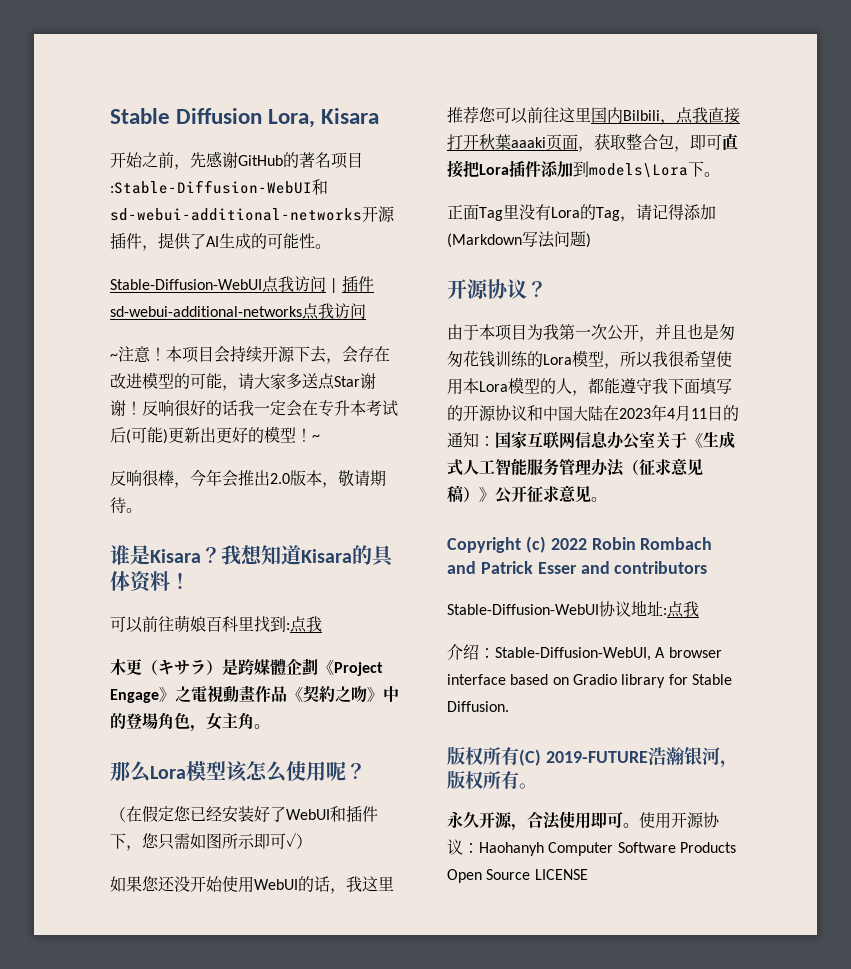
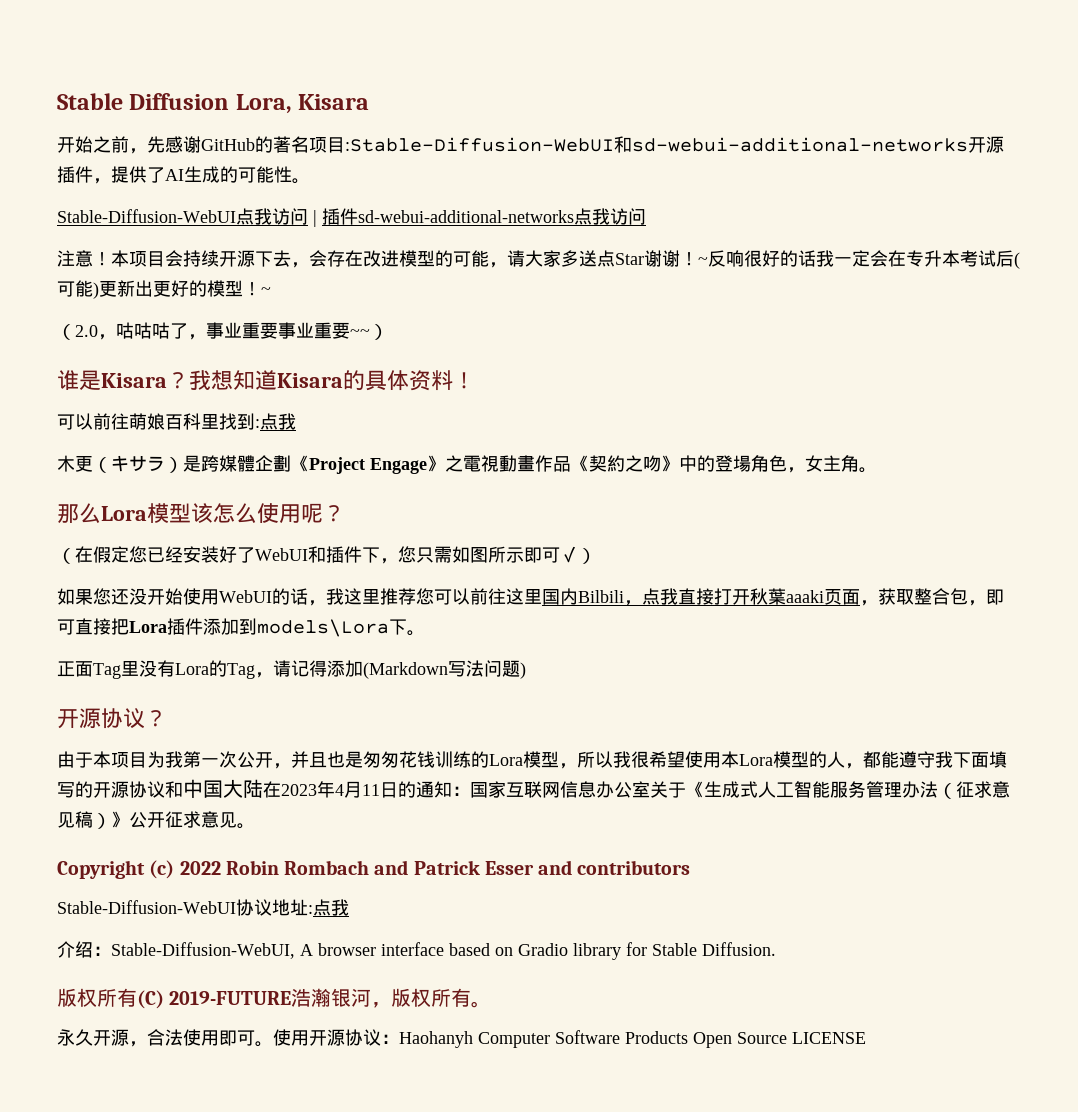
- ~注意！
+ 注意！
- 反响很好的话我一定会在专升本考试后(可能)更新出更好的模型！
+ ~反响很好的话我一定会在专升本考试后(可能)更新出更好的模型！
- 反响很棒，今年会推出2.0版本，敬请期待。
+ （2.0，咕咕咕了，事业重要事业重要~~）

